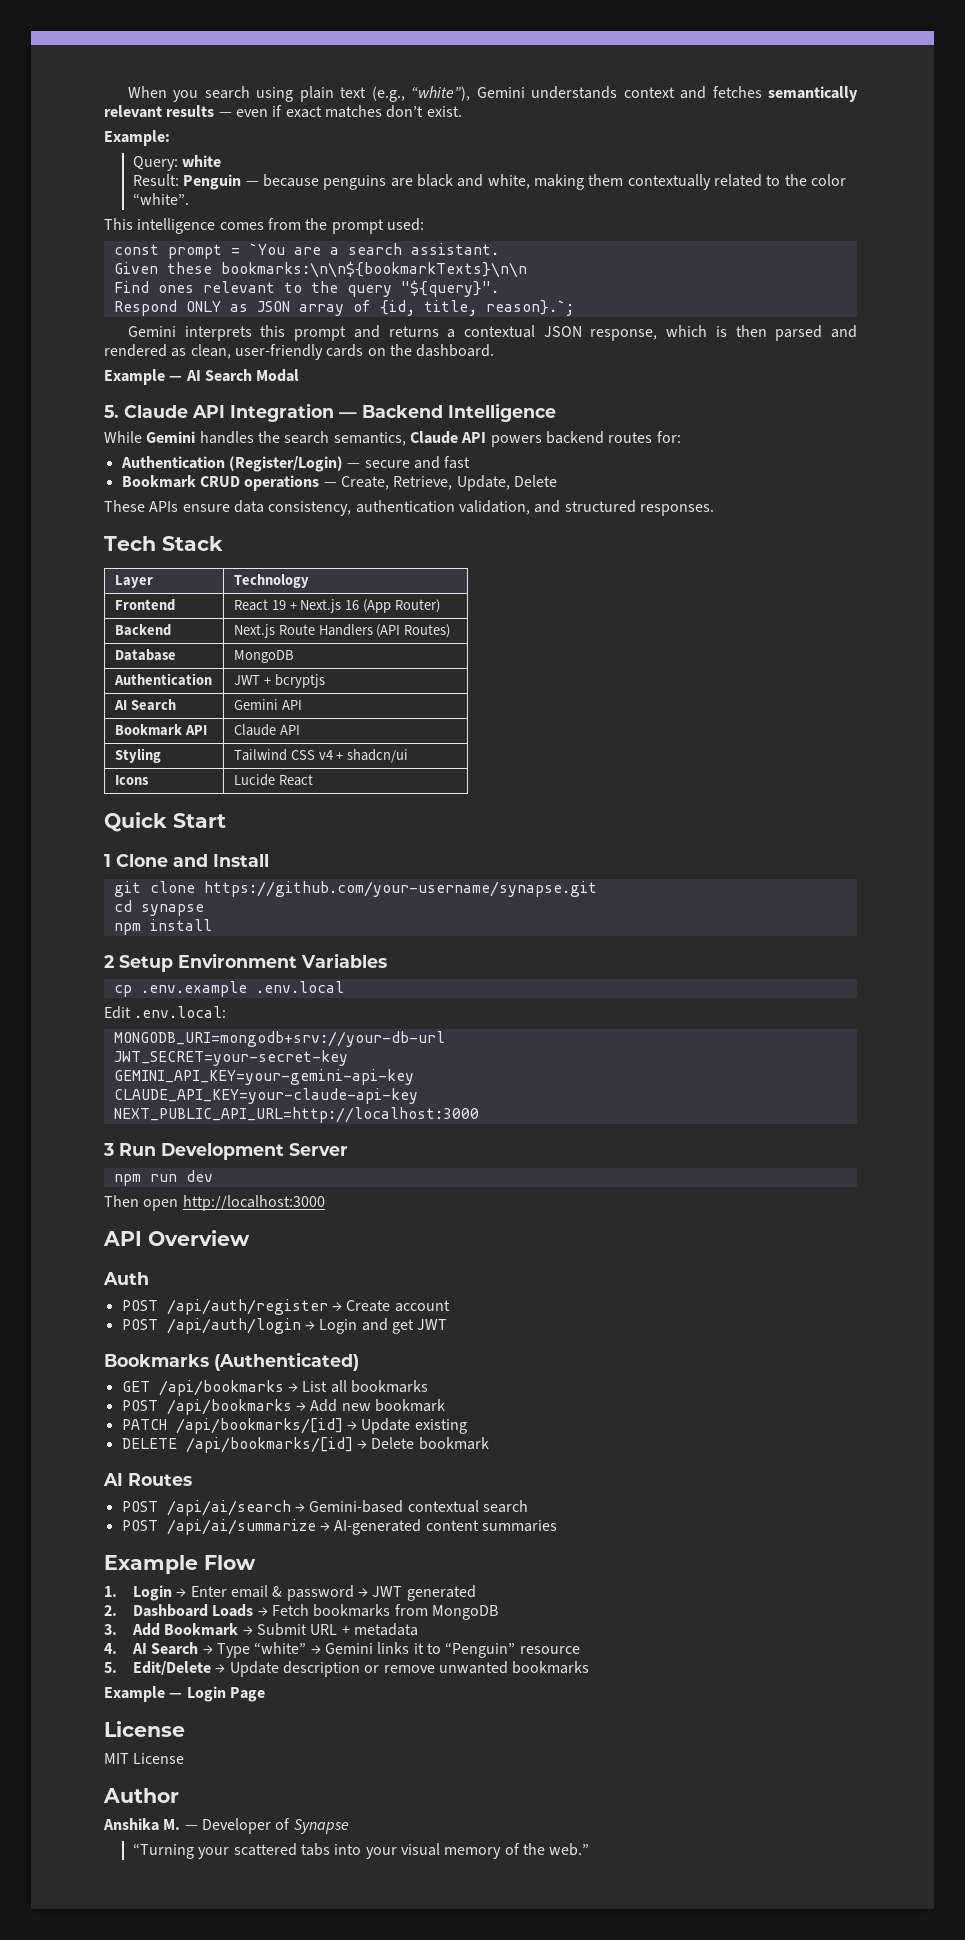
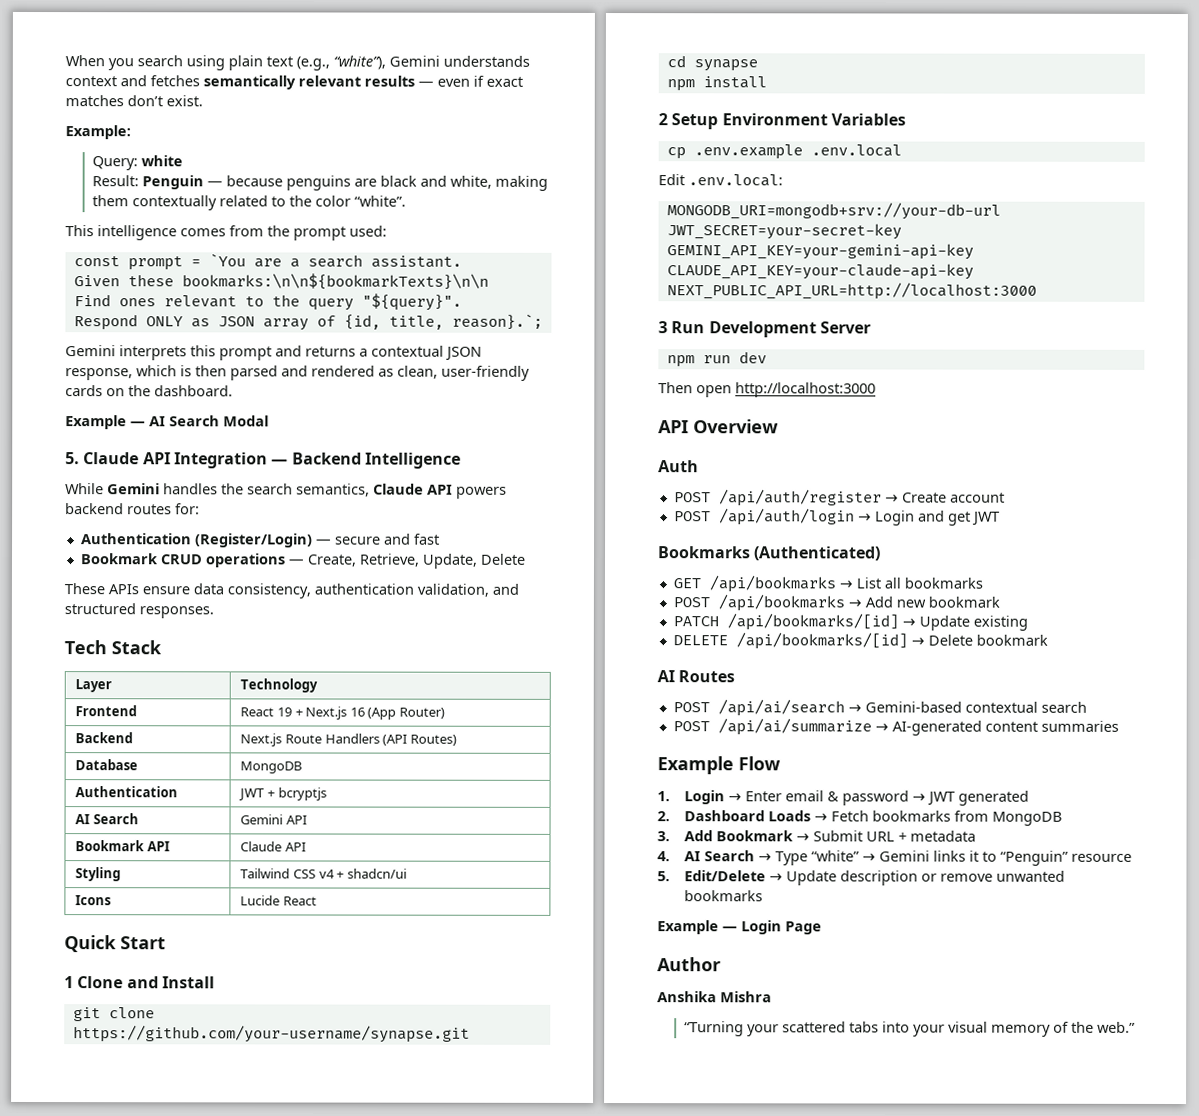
  Example — Login Page
- License
- MIT License
- Anshika M. — Developer of Synapse
+ Anshika Mishra

